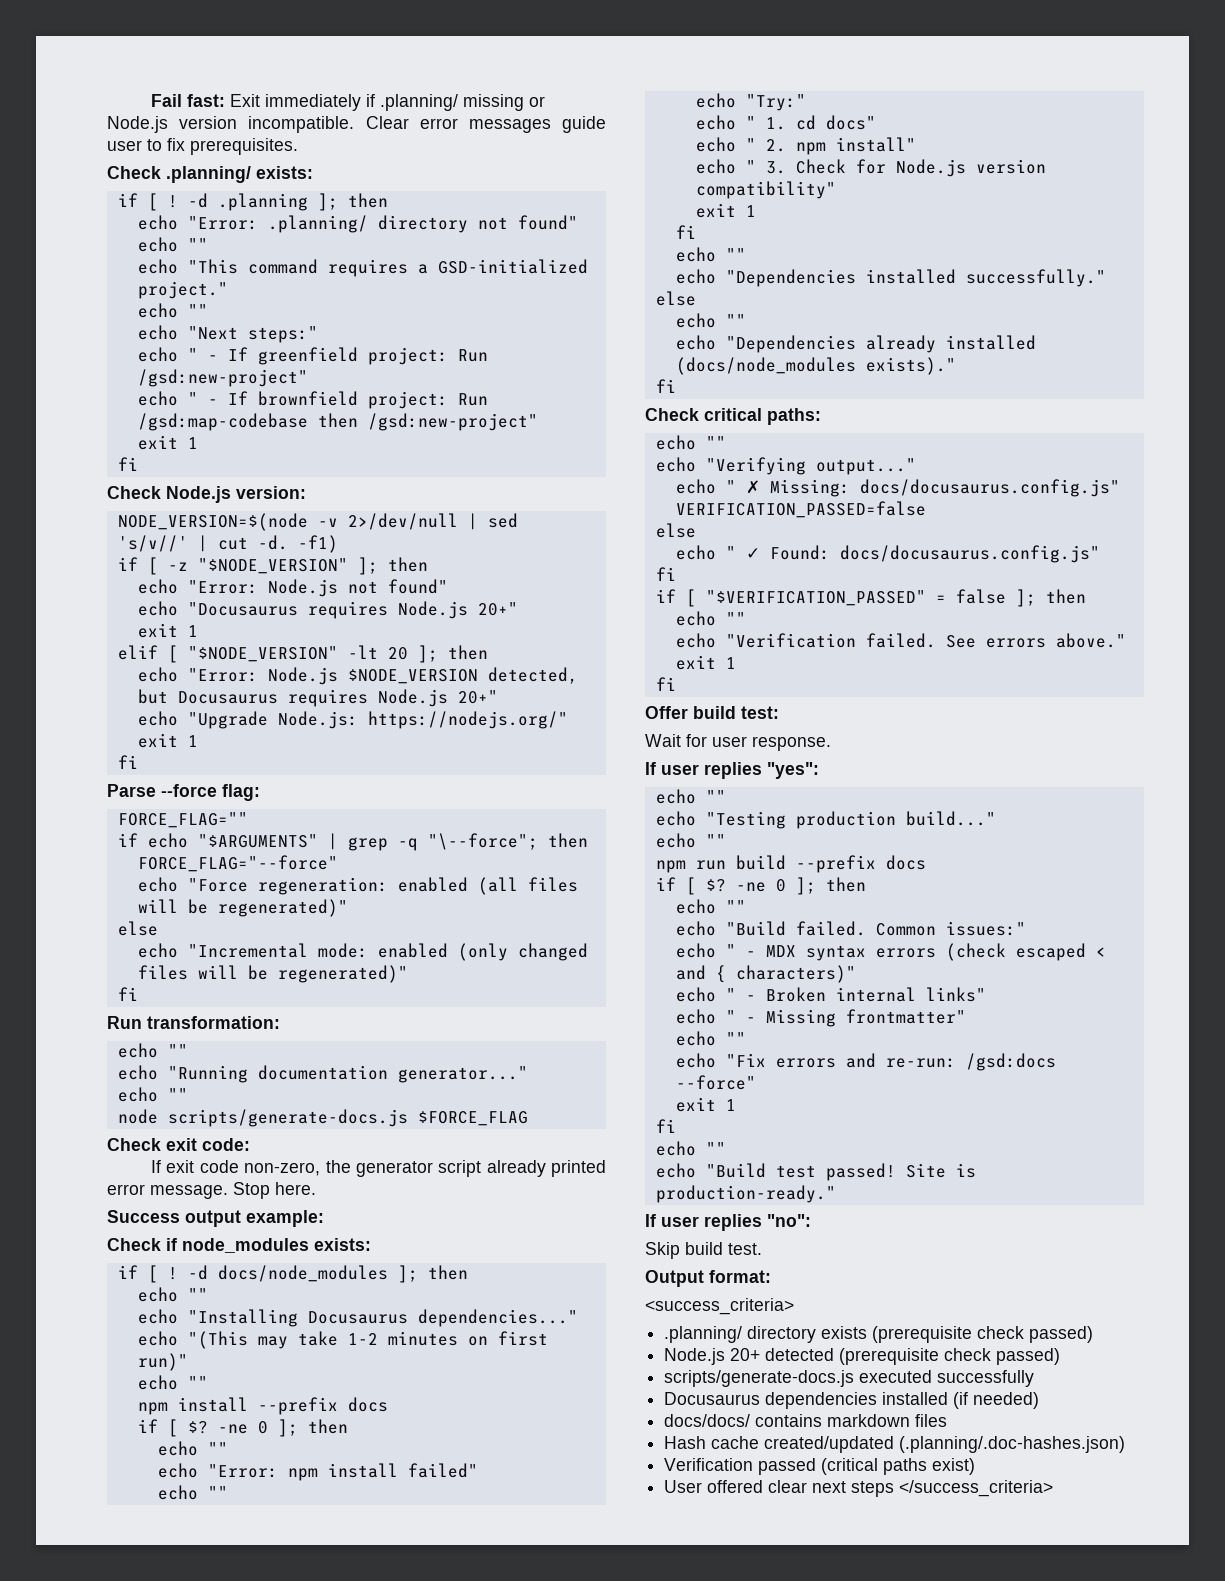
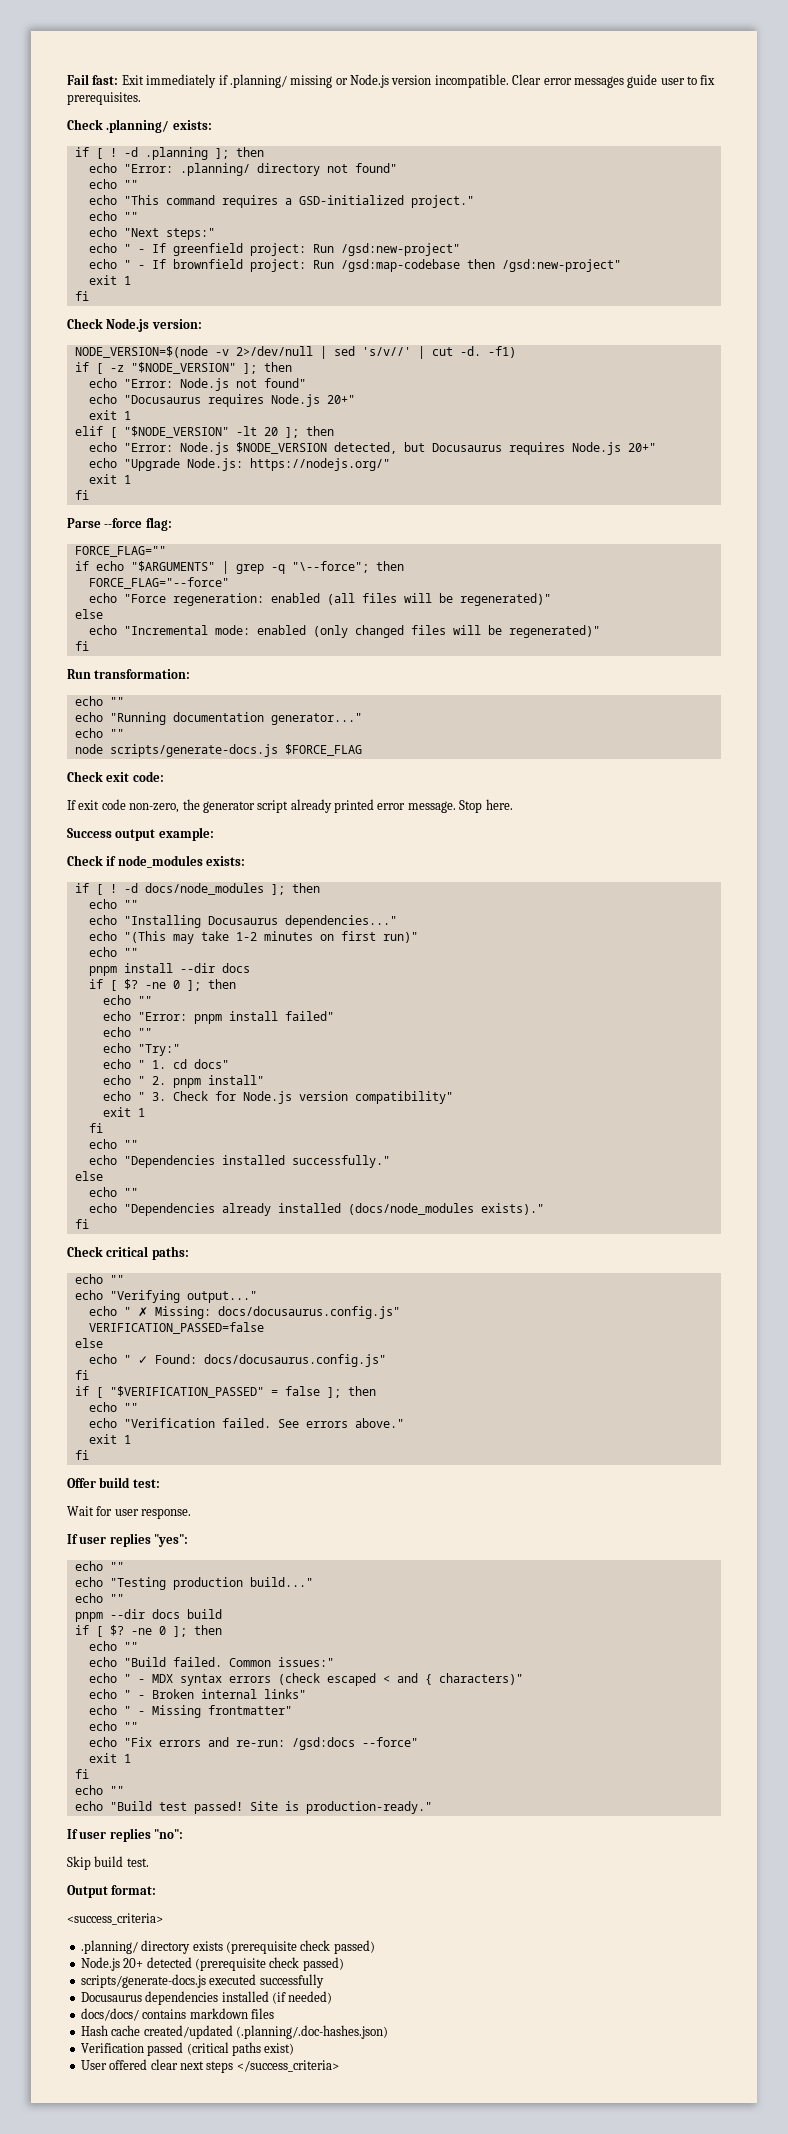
- npm install --prefix docs
+ pnpm install --dir docs
- echo "Error: npm install failed"
+ echo "Error: pnpm install failed"
- echo " 2. npm install"
+ echo " 2. pnpm install"
- npm run build --prefix docs
+ pnpm --dir docs build

